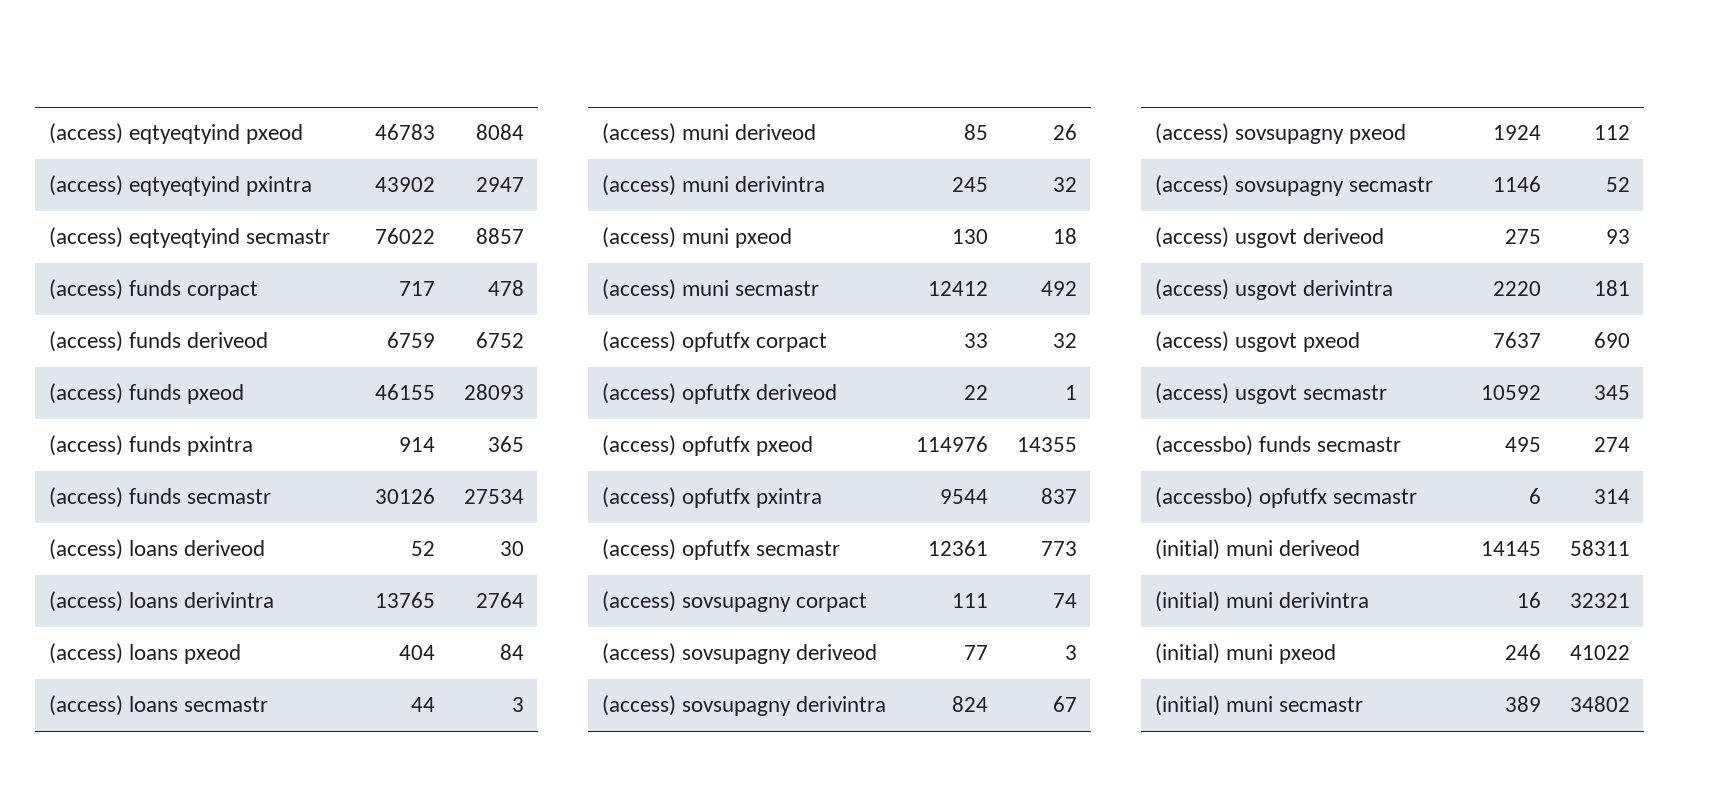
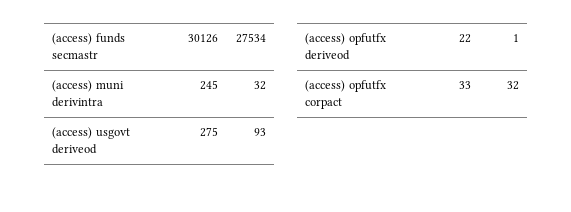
- (access) eqtyeqtyind pxeod | 46783 | 8084
- (access) eqtyeqtyind pxintra | 43902 | 2947
- (access) eqtyeqtyind secmastr | 76022 | 8857
- (access) funds corpact | 717 | 478
- (access) funds deriveod | 6759 | 6752
- (access) funds pxeod | 46155 | 28093
- (access) funds pxintra | 914 | 365
  (access) funds secmastr | 30126 | 27534
- (access) loans deriveod | 52 | 30
- (access) loans derivintra | 13765 | 2764
- (access) loans pxeod | 404 | 84
- (access) loans secmastr | 44 | 3
- (access) muni deriveod | 85 | 26
- (access) muni pxeod | 130 | 18
- (access) muni secmastr | 12412 | 492
- (access) opfutfx corpact | 33 | 32
+ (access) usgovt deriveod | 275 | 93
- (access) opfutfx pxeod | 114976 | 14355
- (access) opfutfx pxintra | 9544 | 837
- (access) opfutfx secmastr | 12361 | 773
- (access) sovsupagny corpact | 111 | 74
- (access) sovsupagny deriveod | 77 | 3
- (access) sovsupagny derivintra | 824 | 67
- (access) sovsupagny pxeod | 1924 | 112
- (access) sovsupagny secmastr | 1146 | 52
- (access) usgovt deriveod | 275 | 93
- (access) usgovt derivintra | 2220 | 181
- (access) usgovt pxeod | 7637 | 690
- (access) usgovt secmastr | 10592 | 345
- (accessbo) funds secmastr | 495 | 274
- (accessbo) opfutfx secmastr | 6 | 314
- (initial) muni deriveod | 14145 | 58311
- (initial) muni derivintra | 16 | 32321
- (initial) muni pxeod | 246 | 41022
- (initial) muni secmastr | 389 | 34802
+ (access) opfutfx corpact | 33 | 32

